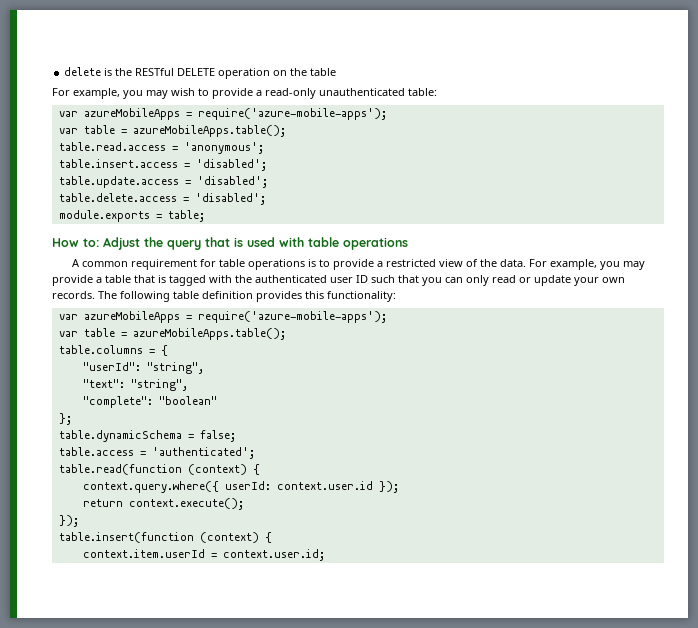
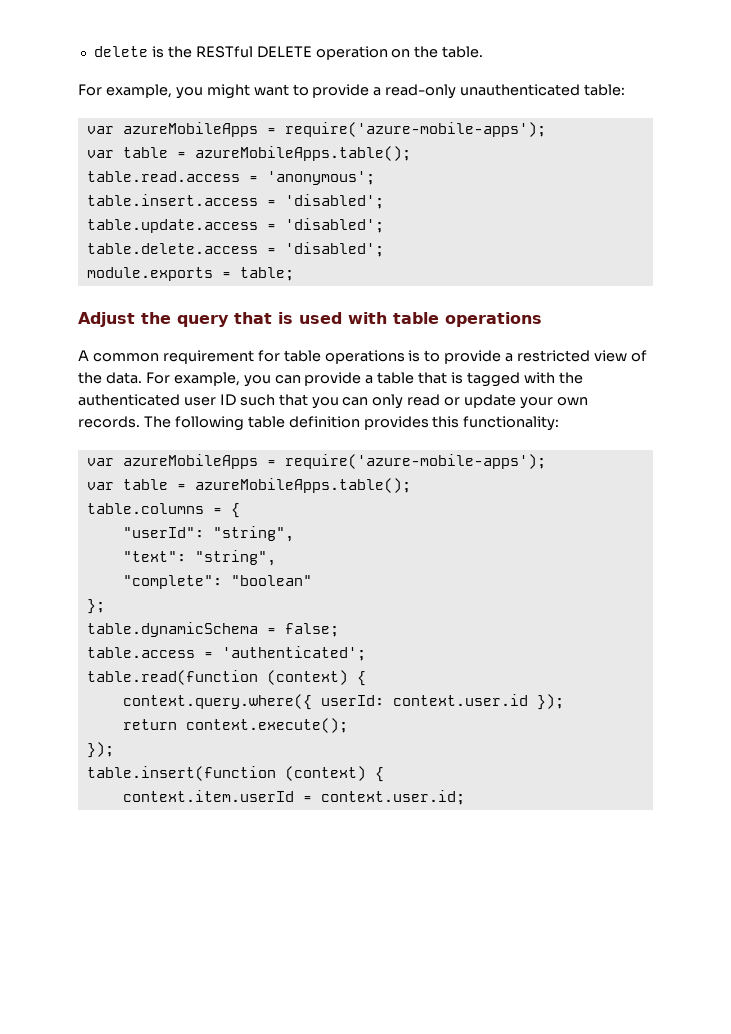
- delete is the RESTful DELETE operation on the table
- For example, you may wish to provide a read-only unauthenticated table:
+ delete is the RESTful DELETE operation on the table.
+ For example, you might want to provide a read-only unauthenticated table:
- How to: Adjust the query that is used with table operations
+ Adjust the query that is used with table operations
- For example, you may provide a table that is tagged with the authenticated user ID such that you can only read or update your own records.
+ For example, you can provide a table that is tagged with the authenticated user ID such that you can only read or update your own records.

